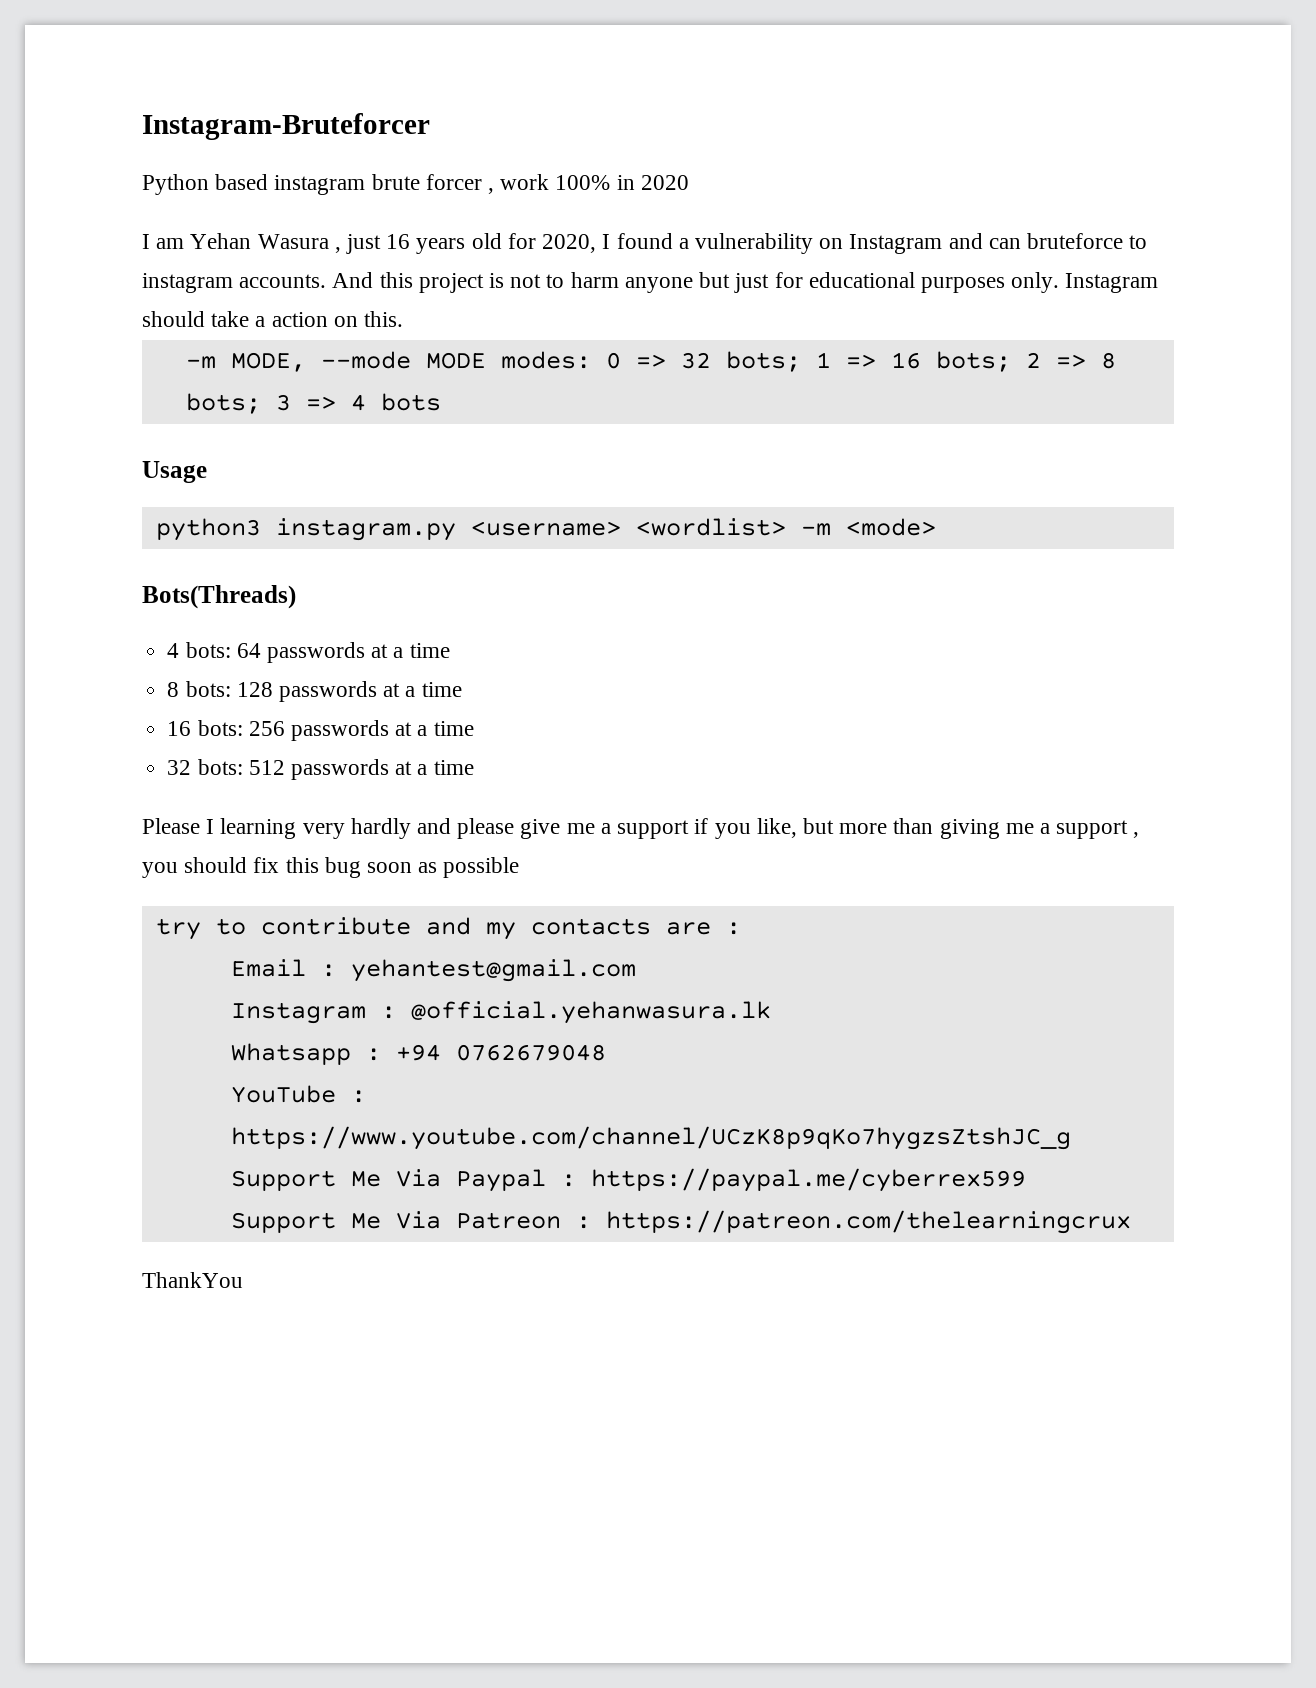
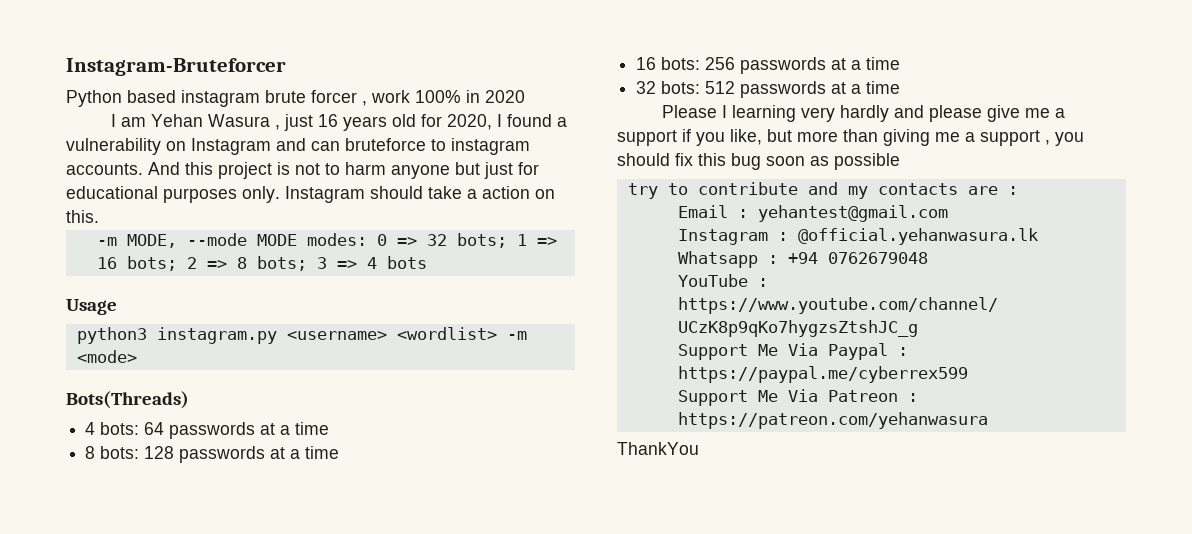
- Support Me Via Patreon : https://patreon.com/thelearningcrux
+ Support Me Via Patreon : https://patreon.com/yehanwasura

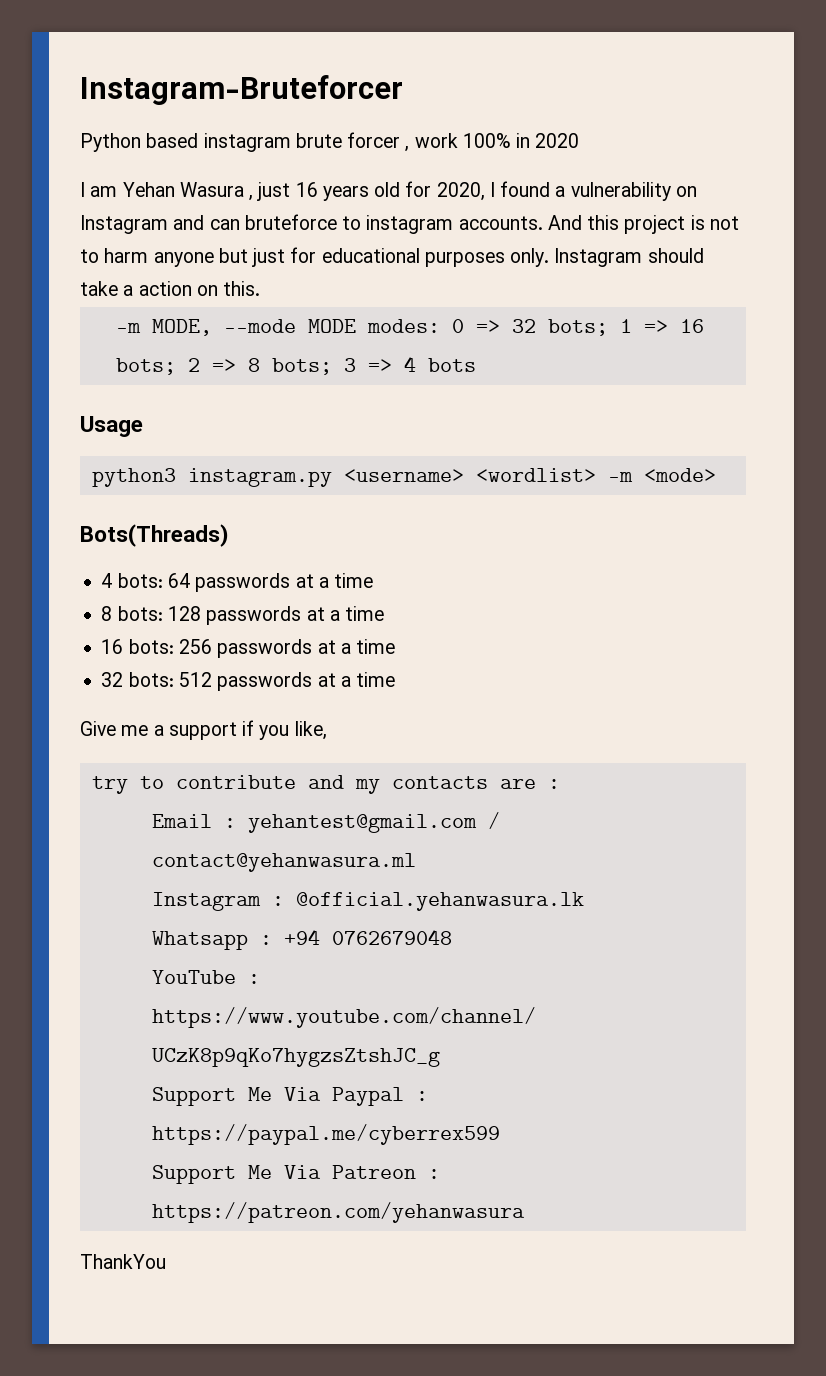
- Please I learning very hardly and please give me a support if you like, but more than giving me a support , you should fix this bug soon as possible
+ Give me a support if you like,
- Email : yehantest@gmail.com
+ Email : yehantest@gmail.com / contact@yehanwasura.ml

